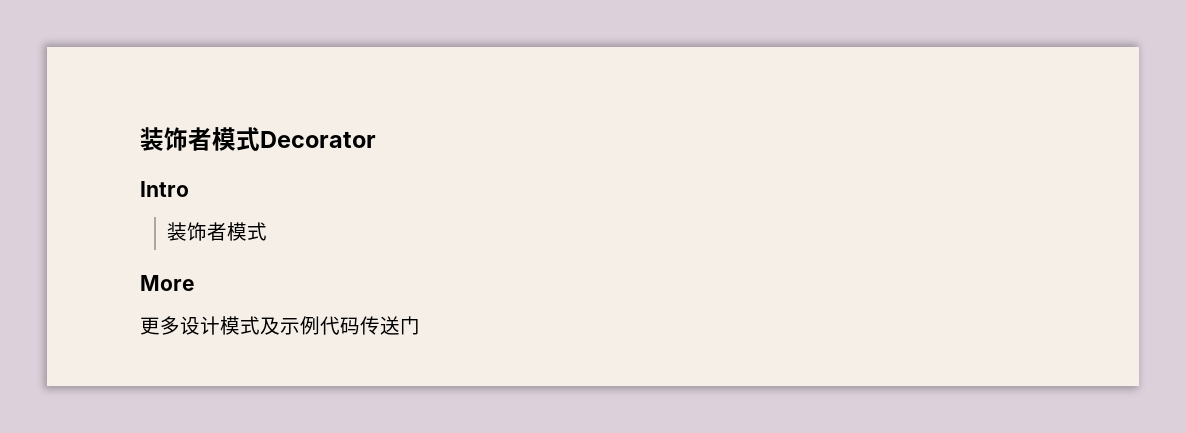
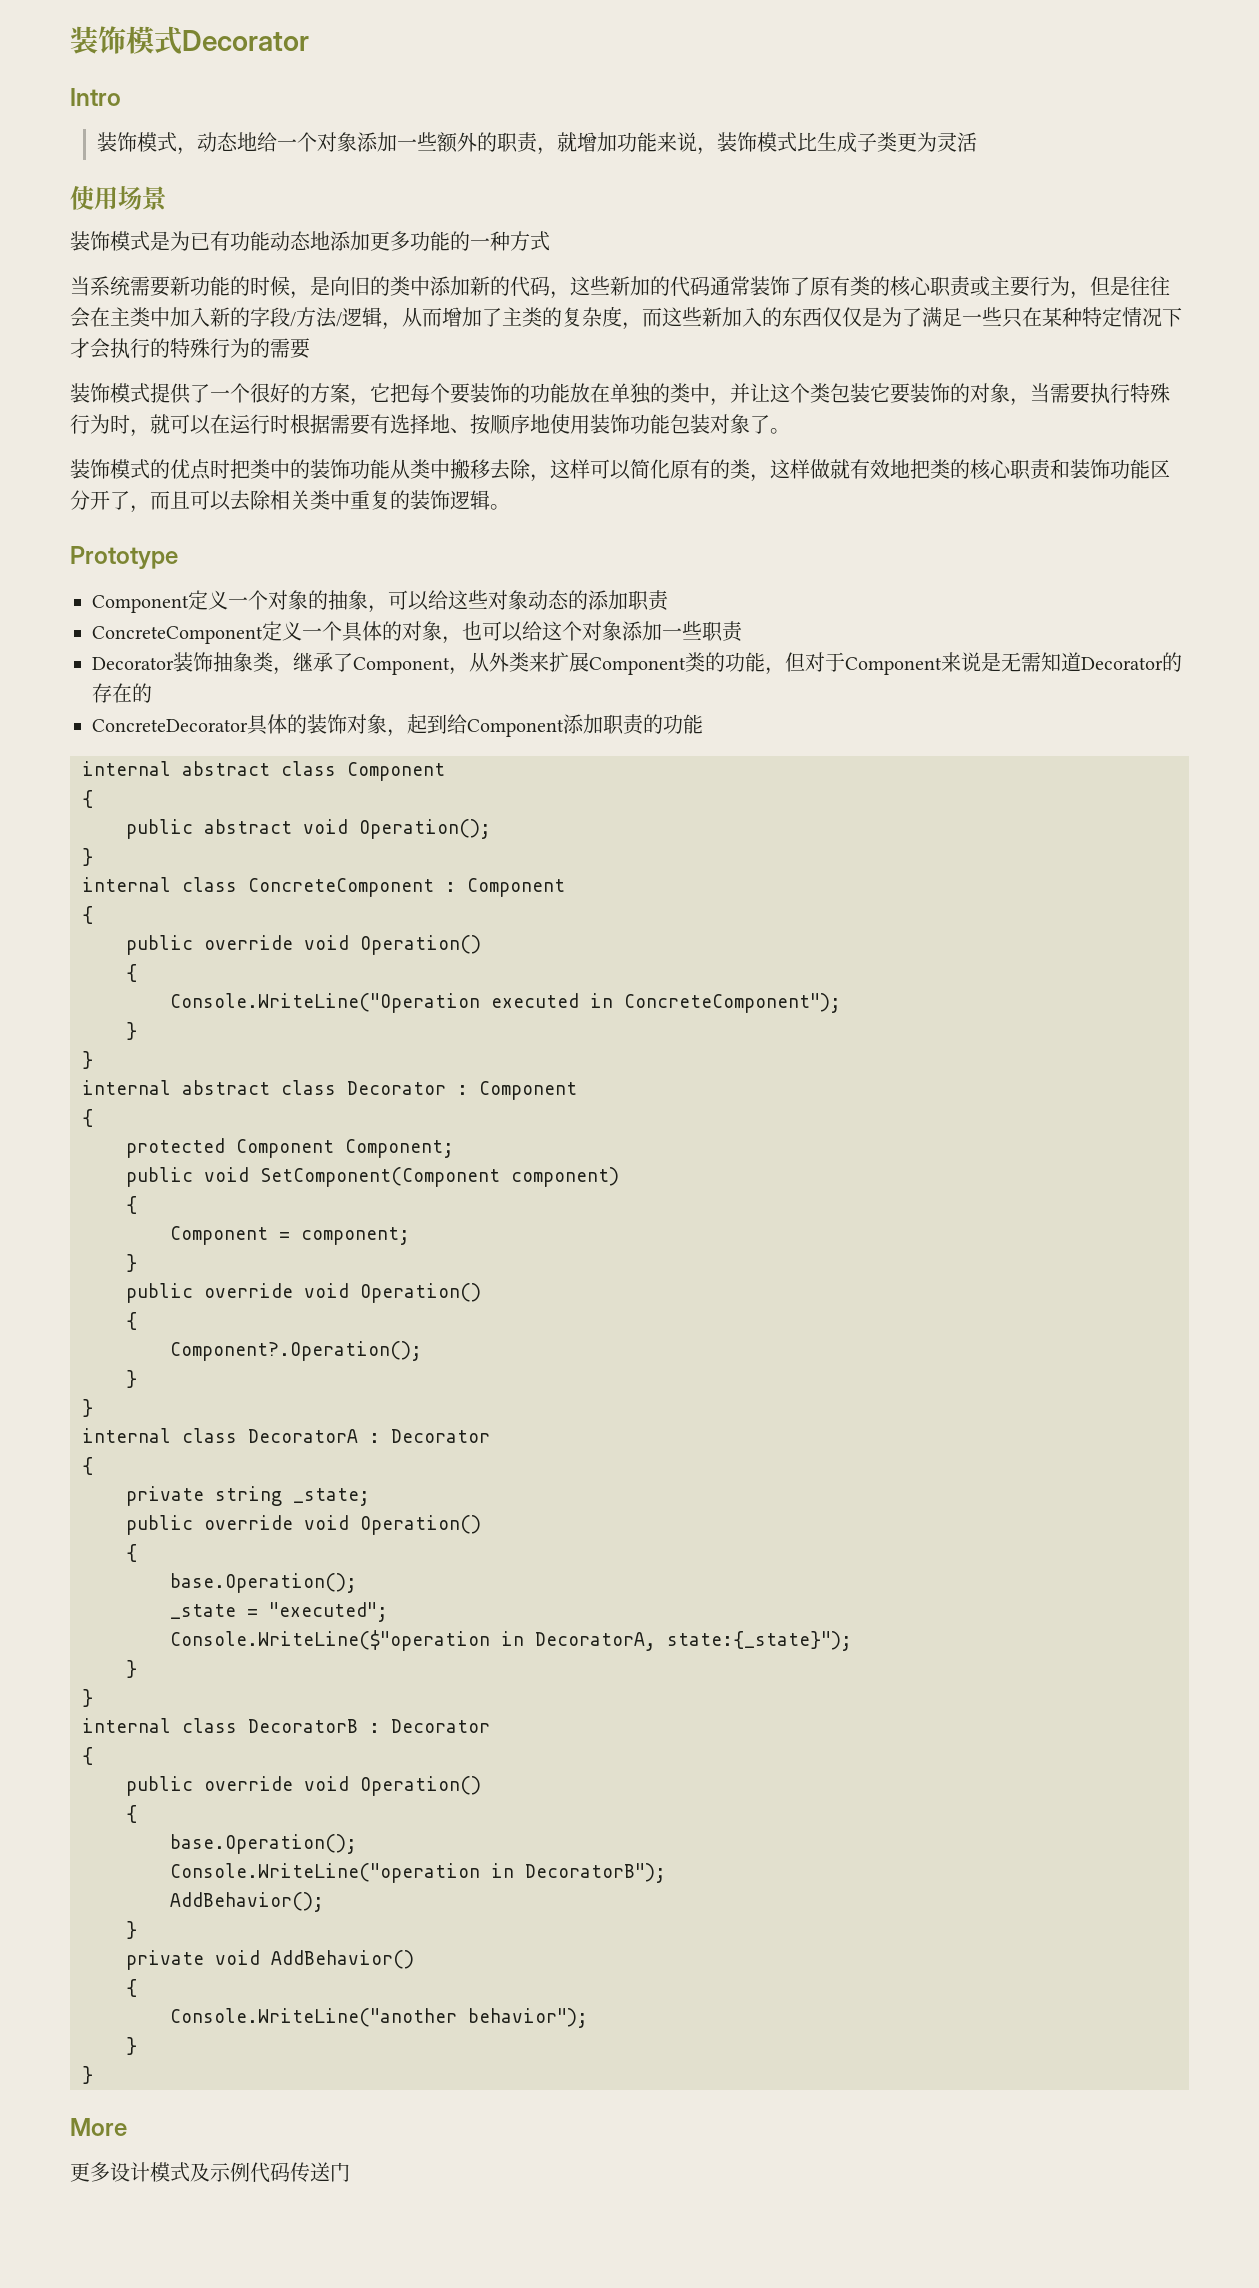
- 装饰者模式Decorator
+ 装饰模式Decorator
  Intro
- 装饰者模式
+ 装饰模式，动态地给一个对象添加一些额外的职责，就增加功能来说，装饰模式比生成子类更为灵活
+ 使用场景
+ 装饰模式是为已有功能动态地添加更多功能的一种方式
+ 当系统需要新功能的时候，是向旧的类中添加新的代码，这些新加的代码通常装饰了原有类的核心职责或主要行为，但是往往会在主类中加入新的字段/方法/逻辑，从而增加了主类的复杂度，而这些新加入的东西仅仅是为了满足一些只在某种特定情况下才会执行的特殊行为的需要
+ 装饰模式提供了一个很好的方案，它把每个要装饰的功能放在单独的类中，并让这个类包装它要装饰的对象，当需要执行特殊行为时，就可以在运行时根据需要有选择地、按顺序地使用装饰功能包装对象了。
+ 装饰模式的优点时把类中的装饰功能从类中搬移去除，这样可以简化原有的类，这样做就有效地把类的核心职责和装饰功能区分开了，而且可以去除相关类中重复的装饰逻辑。
+ Prototype
+ Component定义一个对象的抽象，可以给这些对象动态的添加职责
+ ConcreteComponent定义一个具体的对象，也可以给这个对象添加一些职责
+ Decorator装饰抽象类，继承了Component，从外类来扩展Component类的功能，但对于Component来说是无需知道Decorator的存在的
+ ConcreteDecorator具体的装饰对象，起到给Component添加职责的功能
+ internal abstract class Component
+ {
+ public abstract void Operation();
+ }
+ internal class ConcreteComponent : Component
+ {
+ public override void Operation()
+ {
+ Console.WriteLine("Operation executed in ConcreteComponent");
+ }
+ }
+ internal abstract class Decorator : Component
+ {
+ protected Component Component;
+ public void SetComponent(Component component)
+ {
+ Component = component;
+ }
+ public override void Operation()
+ {
+ Component?.Operation();
+ }
+ }
+ internal class DecoratorA : Decorator
+ {
+ private string _state;
+ public override void Operation()
+ {
+ base.Operation();
+ _state = "executed";
+ Console.WriteLine($"operation in DecoratorA, state:{_state}");
+ }
+ }
+ internal class DecoratorB : Decorator
+ {
+ public override void Operation()
+ {
+ base.Operation();
+ Console.WriteLine("operation in DecoratorB");
+ AddBehavior();
+ }
+ private void AddBehavior()
+ {
+ Console.WriteLine("another behavior");
+ }
+ }

